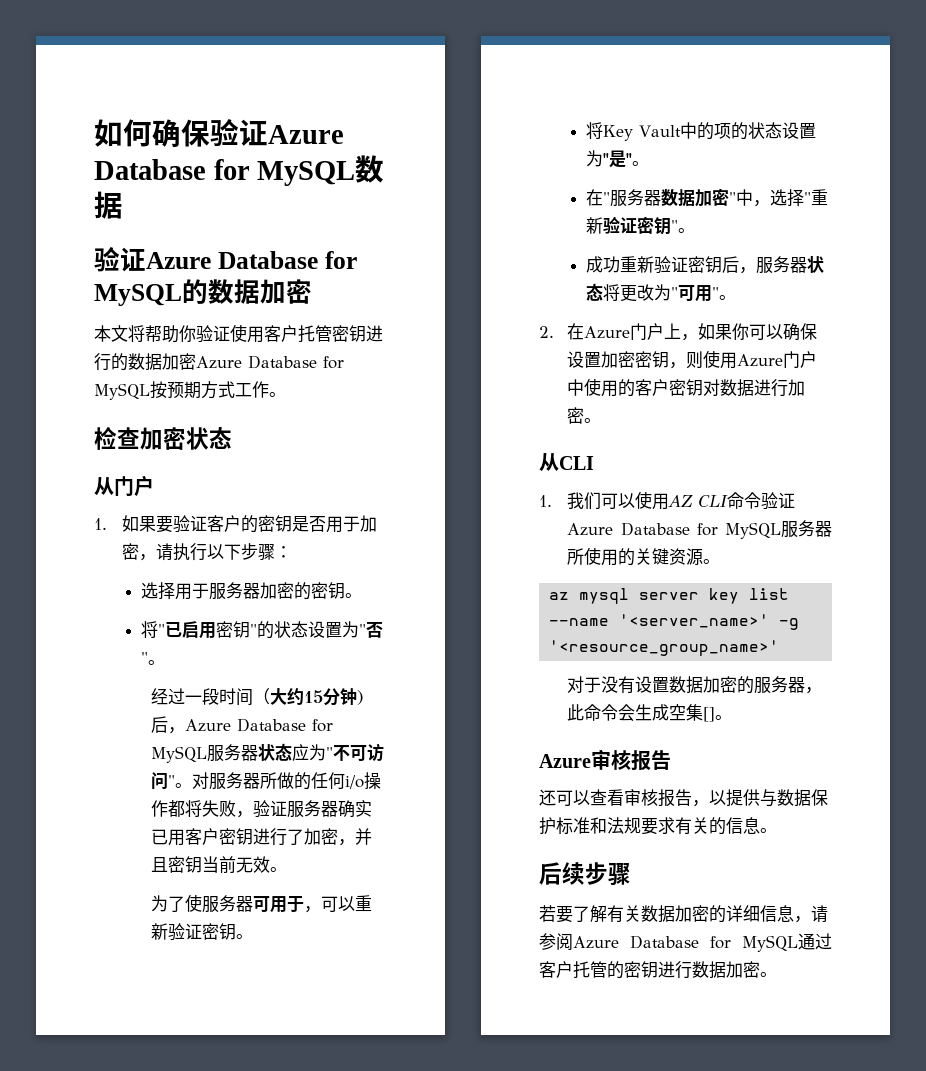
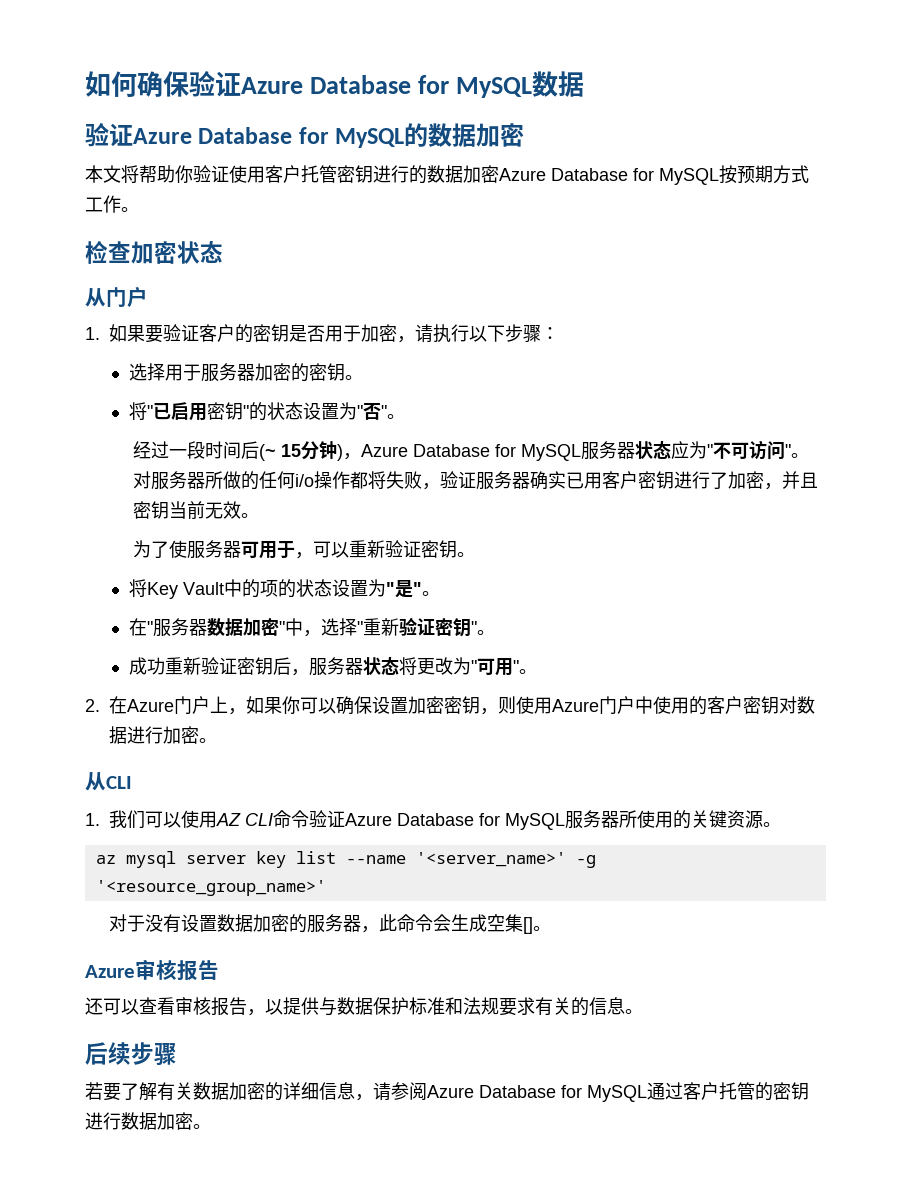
- 经过一段时间（大约15分钟)后，Azure Database for MySQL服务器状态应为"不可访问"。
+ 经过一段时间后(~ 15分钟)，Azure Database for MySQL服务器状态应为"不可访问"。

